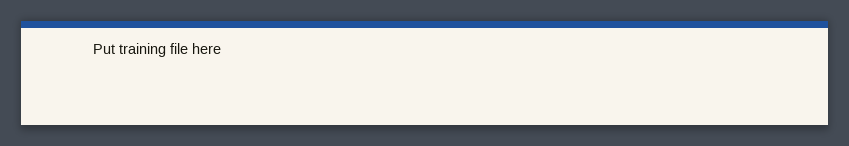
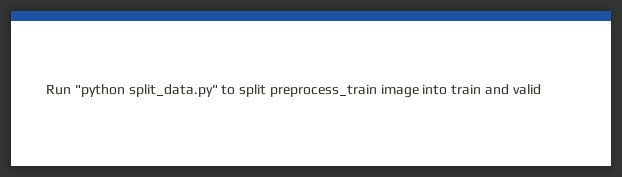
- Put training file here
+ Run "python split_data.py" to split preprocess_train image into train and valid

